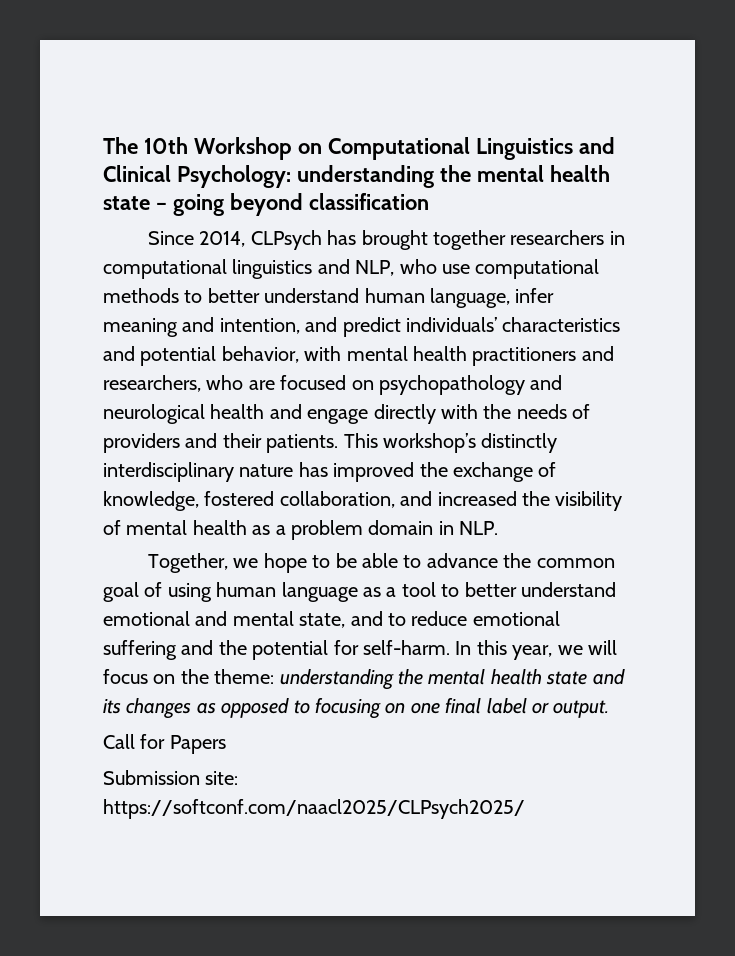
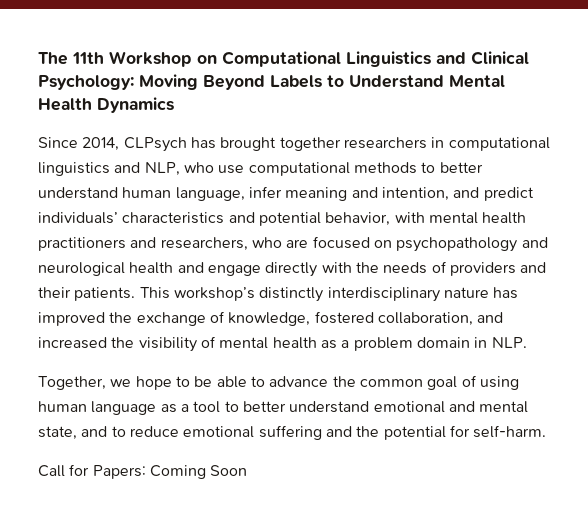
- The 10th Workshop on Computational Linguistics and Clinical Psychology: understanding the mental health state – going beyond classification
+ The 11th Workshop on Computational Linguistics and Clinical Psychology: Moving Beyond Labels to Understand Mental Health Dynamics
- Together, we hope to be able to advance the common goal of using human language as a tool to better understand emotional and mental state, and to reduce emotional suffering and the potential for self-harm. In this year, we will focus on the theme: understanding the mental health state and its changes as opposed to focusing on one final label or output.
- Call for Papers
- Submission site: https://softconf.com/naacl2025/CLPsych2025/
+ Together, we hope to be able to advance the common goal of using human language as a tool to better understand emotional and mental state, and to reduce emotional suffering and the potential for self-harm.
+ Call for Papers: Coming Soon

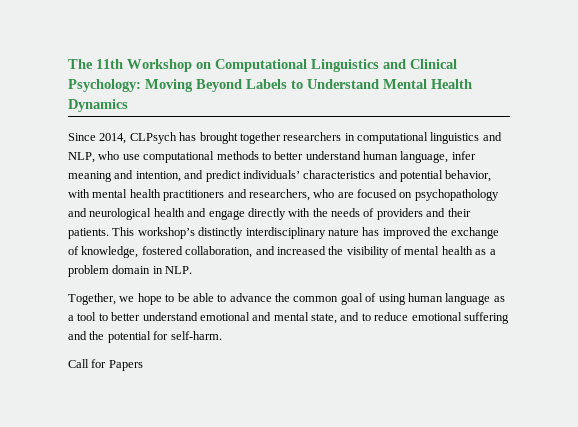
- Call for Papers: Coming Soon
+ Call for Papers

